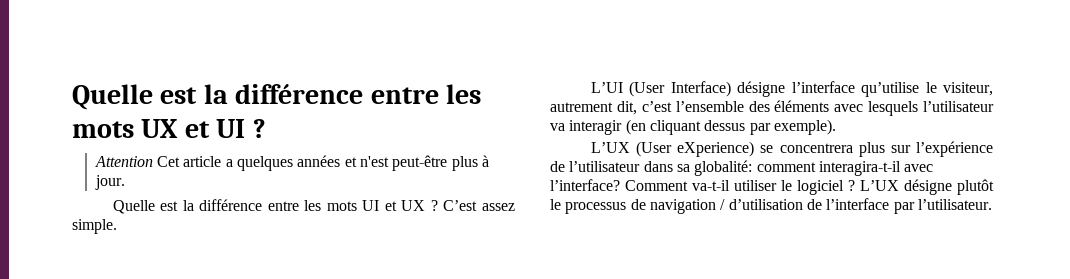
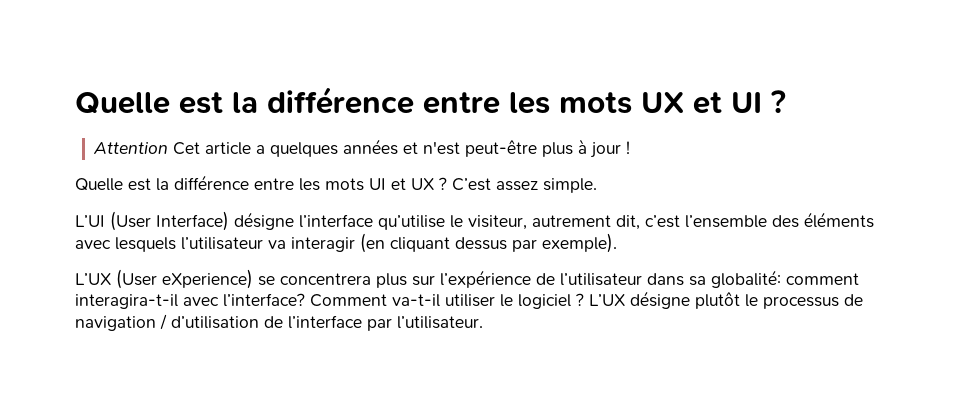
- Attention Cet article a quelques années et n'est peut-être plus à jour.
+ Attention Cet article a quelques années et n'est peut-être plus à jour !

